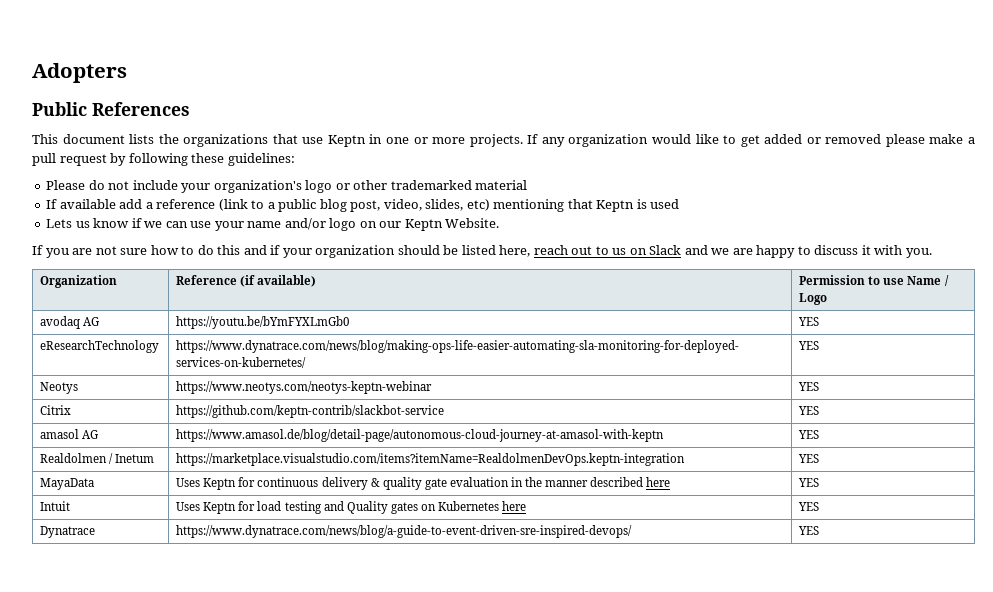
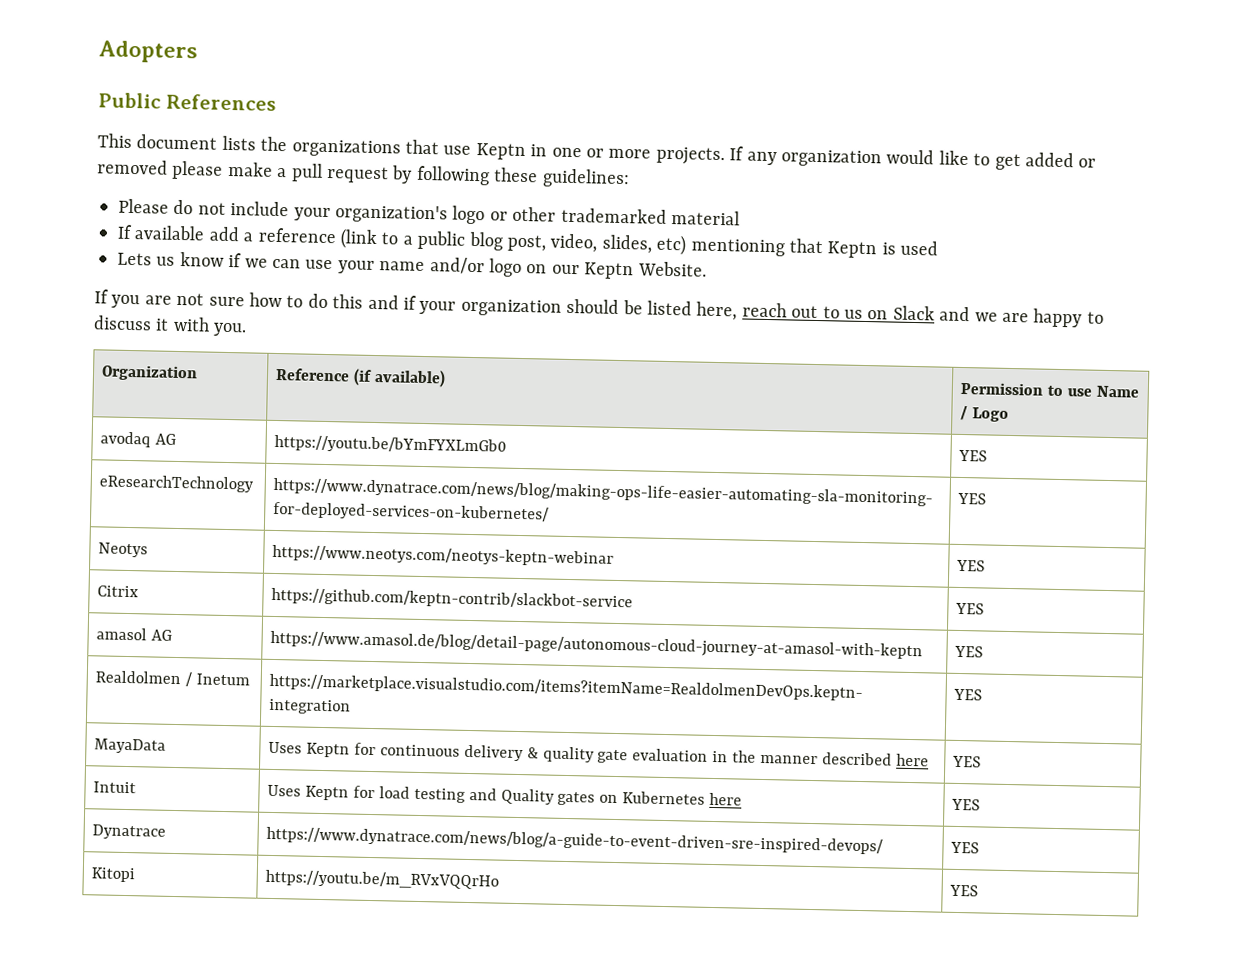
+ Kitopi | https://youtu.be/m_RVxVQQrHo | YES

